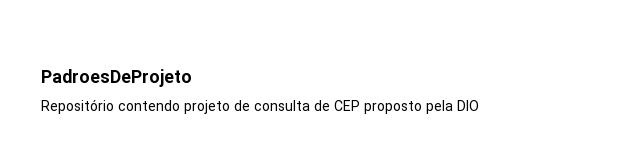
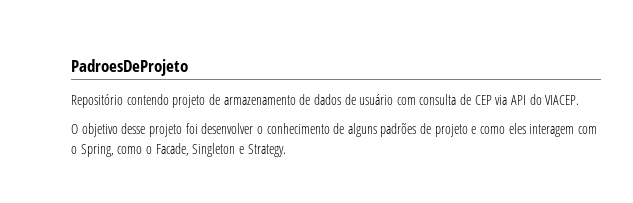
- Repositório contendo projeto de consulta de CEP proposto pela DIO
+ Repositório contendo projeto de armazenamento de dados de usuário com consulta de CEP via API do VIACEP.
+ O objetivo desse projeto foi desenvolver o conhecimento de alguns padrões de projeto e como eles interagem com o Spring, como o Facade, Singleton e Strategy.

